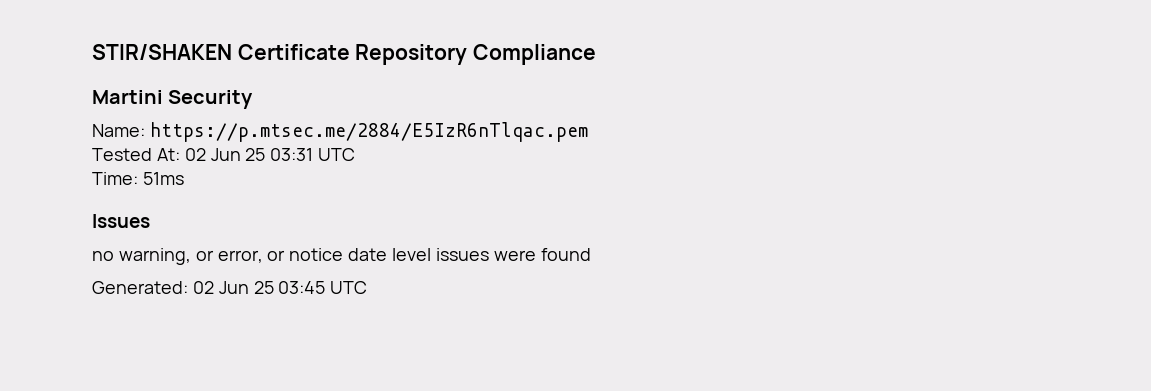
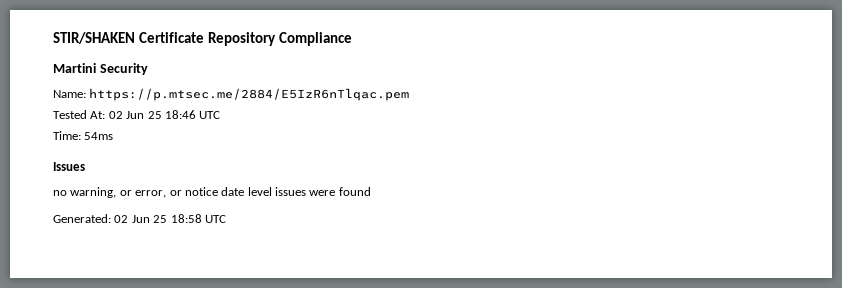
- Tested At: 02 Jun 25 03:31 UTC
+ Tested At: 02 Jun 25 18:46 UTC
- Time: 51ms
+ Time: 54ms
- Generated: 02 Jun 25 03:45 UTC
+ Generated: 02 Jun 25 18:58 UTC

